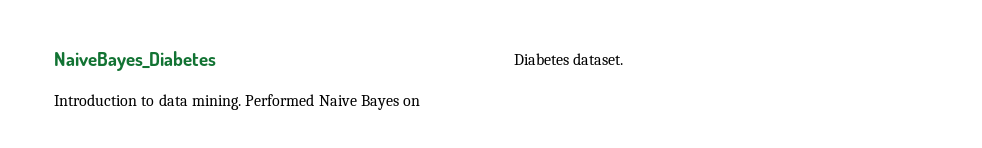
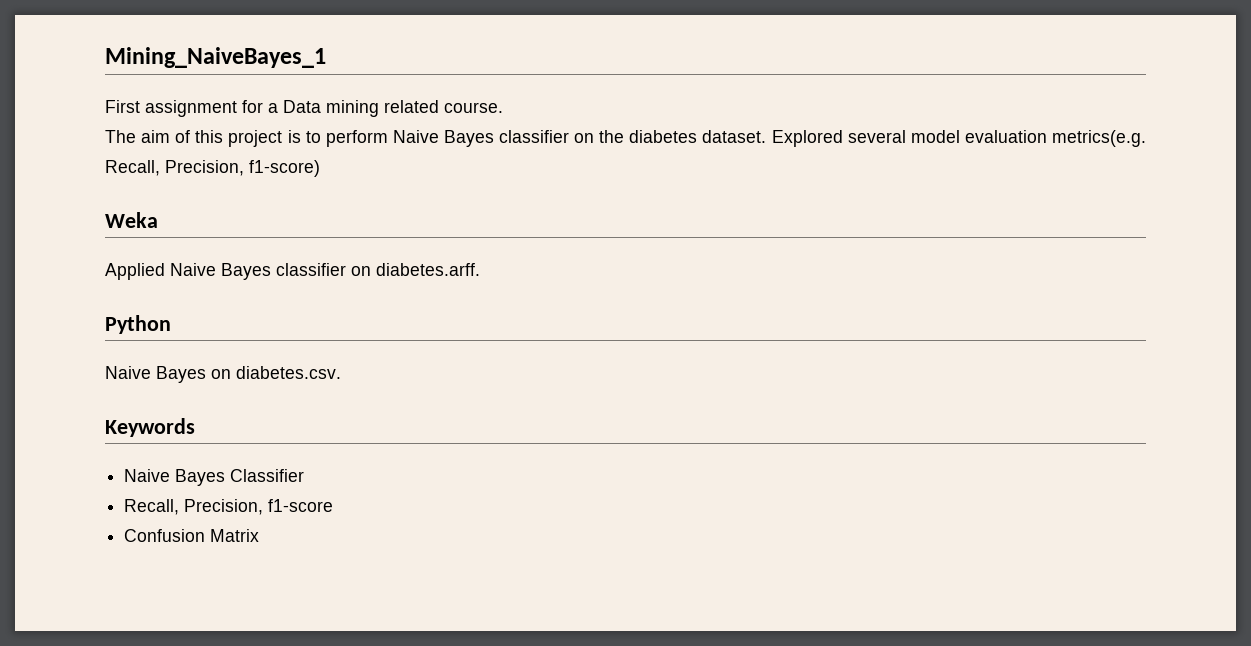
- NaiveBayes_Diabetes
- Introduction to data mining. Performed Naive Bayes on Diabetes dataset.
+ Mining_NaiveBayes_1
+ First assignment for a Data mining related course.
+ The aim of this project is to perform Naive Bayes classifier on the diabetes dataset. Explored several model evaluation metrics(e.g. Recall, Precision, f1-score)
+ Weka
+ Applied Naive Bayes classifier on diabetes.arff.
+ Python
+ Naive Bayes on diabetes.csv.
+ Keywords
+ Naive Bayes Classifier
+ Recall, Precision, f1-score
+ Confusion Matrix

